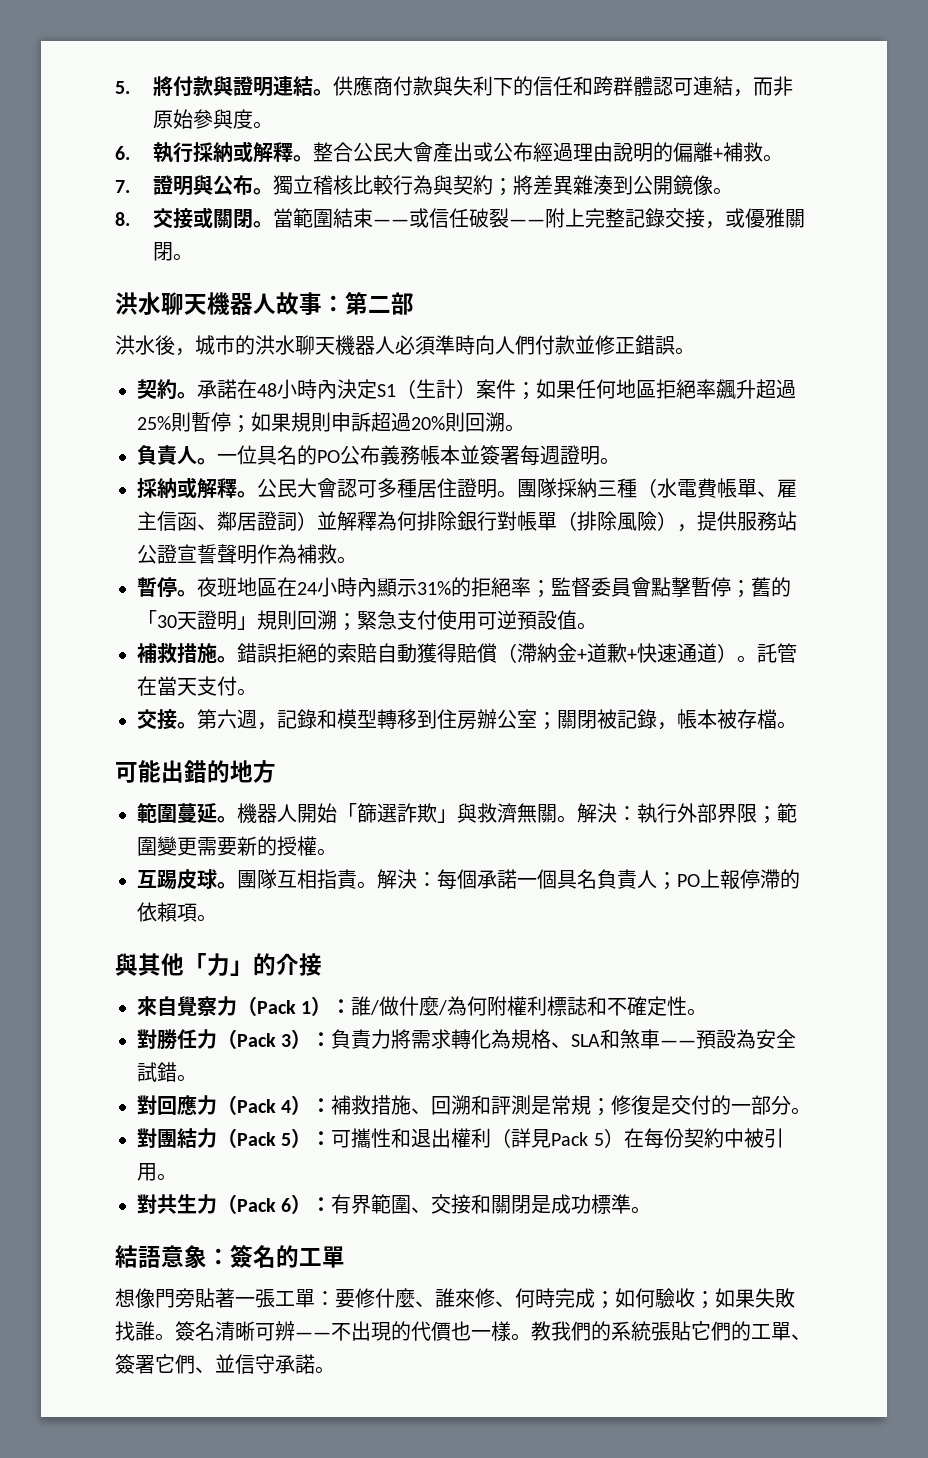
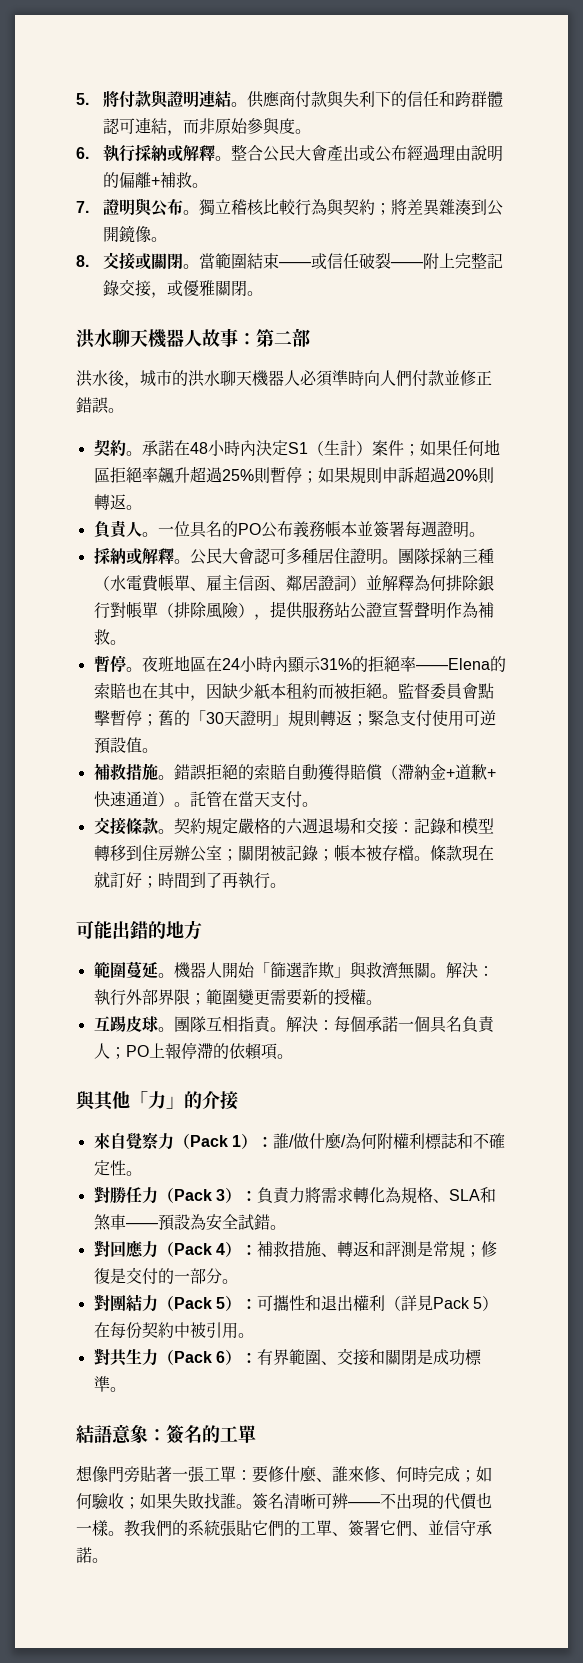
- 承諾在48小時內決定S1（生計）案件；如果任何地區拒絕率飆升超過25%則暫停；如果規則申訴超過20%則回溯。
+ 承諾在48小時內決定S1（生計）案件；如果任何地區拒絕率飆升超過25%則暫停；如果規則申訴超過20%則轉返。
- 夜班地區在24小時內顯示31%的拒絕率；監督委員會點擊暫停；舊的「30天證明」規則回溯；緊急支付使用可逆預設值。
+ 夜班地區在24小時內顯示31%的拒絕率——Elena的索賠也在其中，因缺少紙本租約而被拒絕。監督委員會點擊暫停；舊的「30天證明」規則轉返；緊急支付使用可逆預設值。
- 交接。第六週，記錄和模型轉移到住房辦公室；關閉被記錄，帳本被存檔。
+ 交接條款。契約規定嚴格的六週退場和交接：記錄和模型轉移到住房辦公室；關閉被記錄；帳本被存檔。條款現在就訂好；時間到了再執行。
- 對回應力（Pack 4）：補救措施、回溯和評測是常規；修復是交付的一部分。
+ 對回應力（Pack 4）：補救措施、轉返和評測是常規；修復是交付的一部分。

